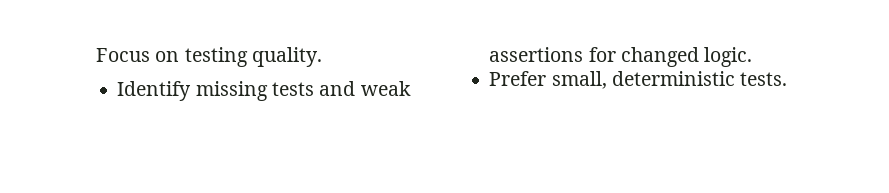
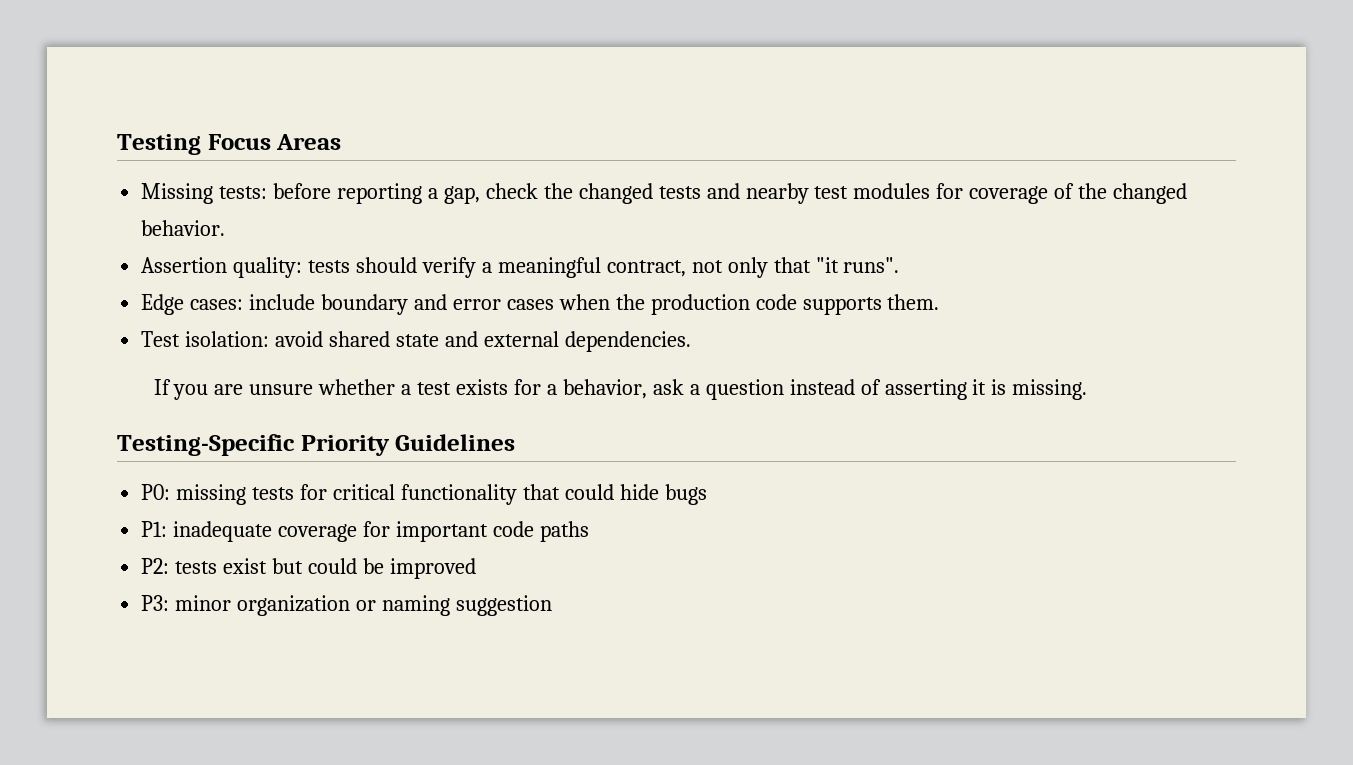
- Focus on testing quality.
- Identify missing tests and weak assertions for changed logic.
- Prefer small, deterministic tests.
+ Testing Focus Areas
+ Missing tests: before reporting a gap, check the changed tests and nearby test modules for coverage of the changed behavior.
+ Assertion quality: tests should verify a meaningful contract, not only that "it runs".
+ Edge cases: include boundary and error cases when the production code supports them.
+ Test isolation: avoid shared state and external dependencies.
+ If you are unsure whether a test exists for a behavior, ask a question instead of asserting it is missing.
+ Testing-Specific Priority Guidelines
+ P0: missing tests for critical functionality that could hide bugs
+ P1: inadequate coverage for important code paths
+ P2: tests exist but could be improved
+ P3: minor organization or naming suggestion

